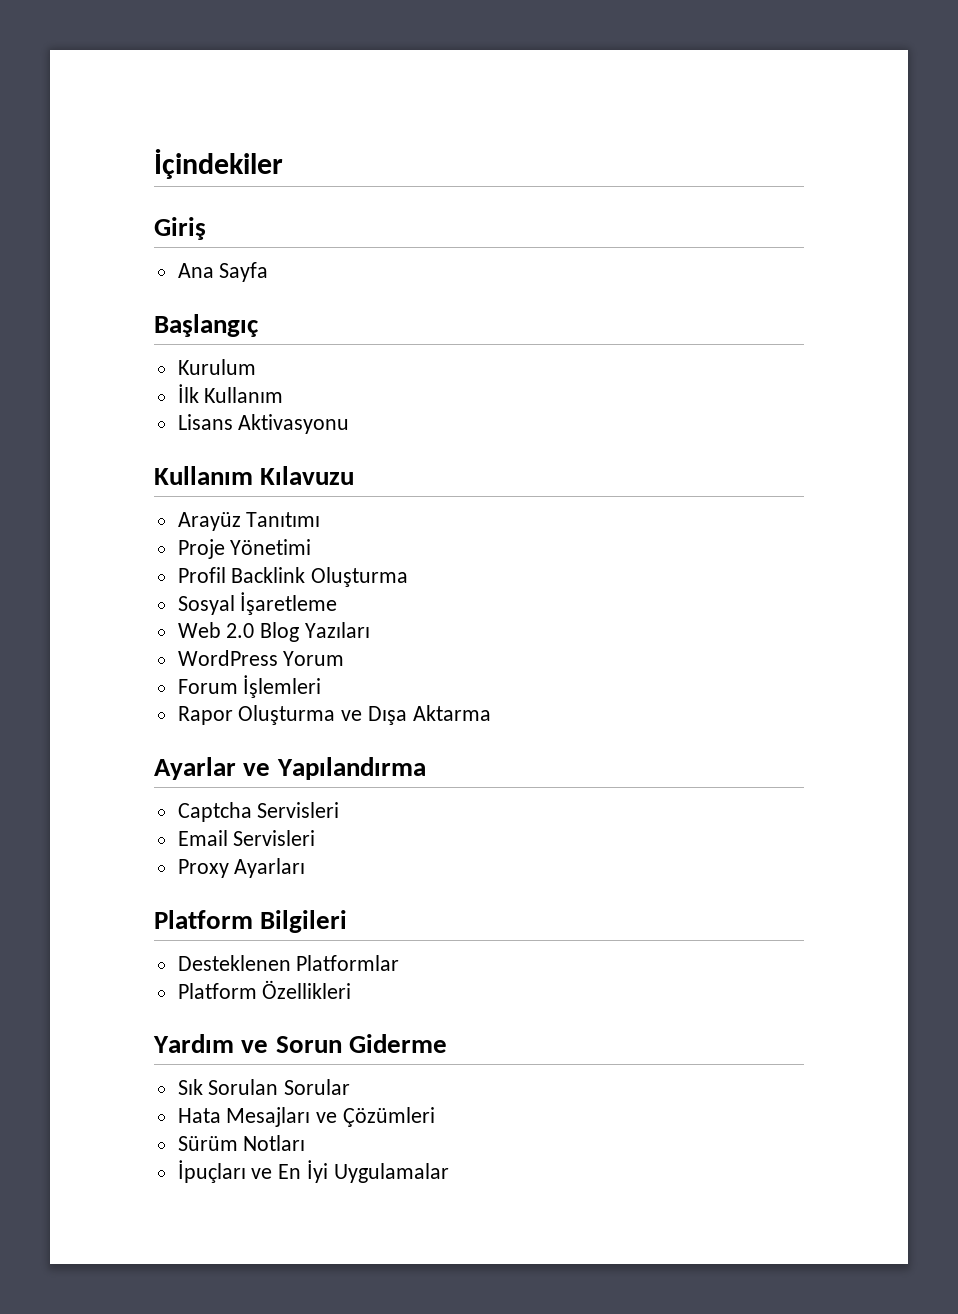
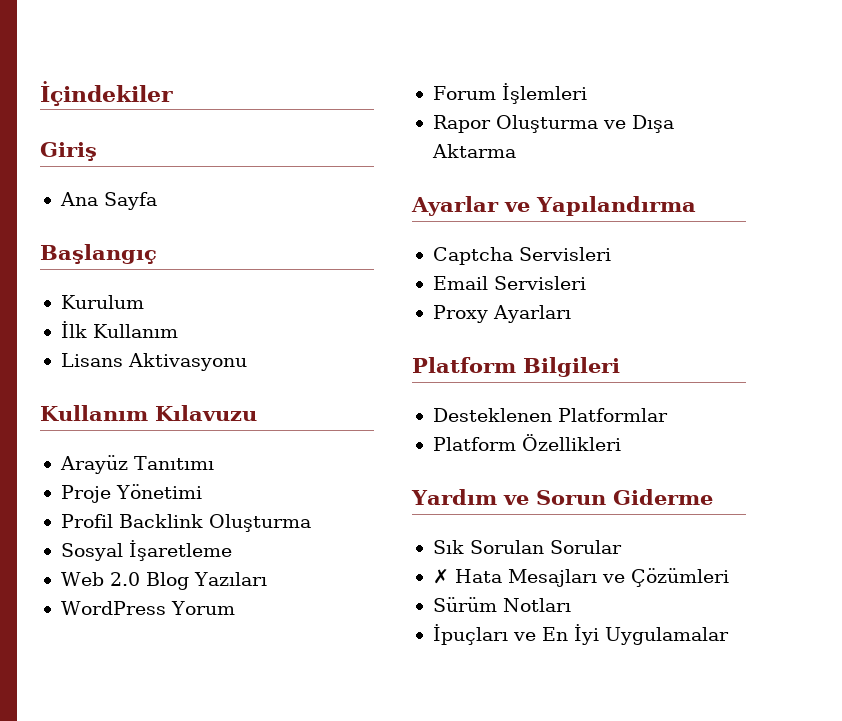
- Hata Mesajları ve Çözümleri
+ ✗ Hata Mesajları ve Çözümleri

